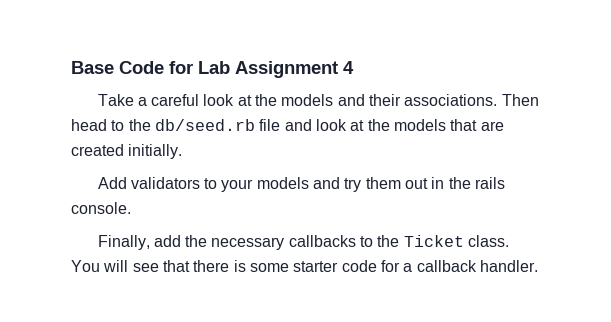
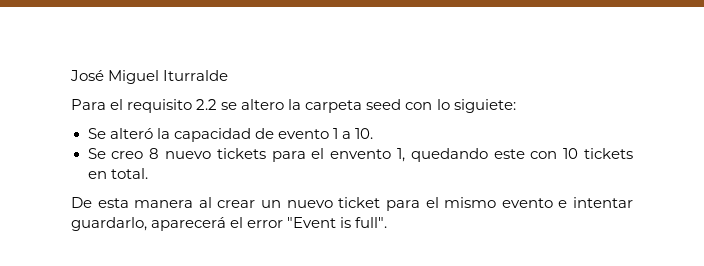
- Base Code for Lab Assignment 4
- Take a careful look at the models and their associations. Then head to the db/seed.rb file and look at the models that are created initially.
- Add validators to your models and try them out in the rails console.
- Finally, add the necessary callbacks to the Ticket class. You will see that there is some starter code for a callback handler.
+ José Miguel Iturralde
+ Para el requisito 2.2 se altero la carpeta seed con lo siguiete:
+ Se alteró la capacidad de evento 1 a 10.
+ Se creo 8 nuevo tickets para el envento 1, quedando este con 10 tickets en total.
+ De esta manera al crear un nuevo ticket para el mismo evento e intentar guardarlo, aparecerá el error "Event is full".

